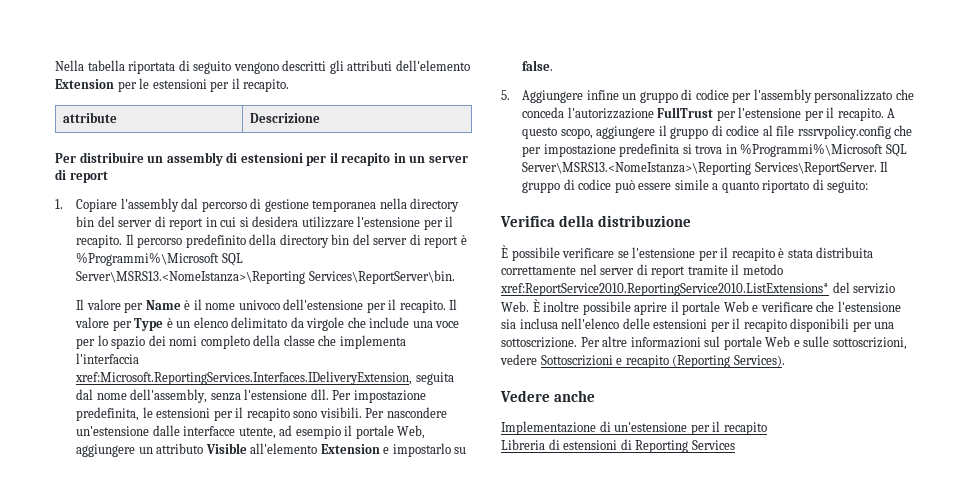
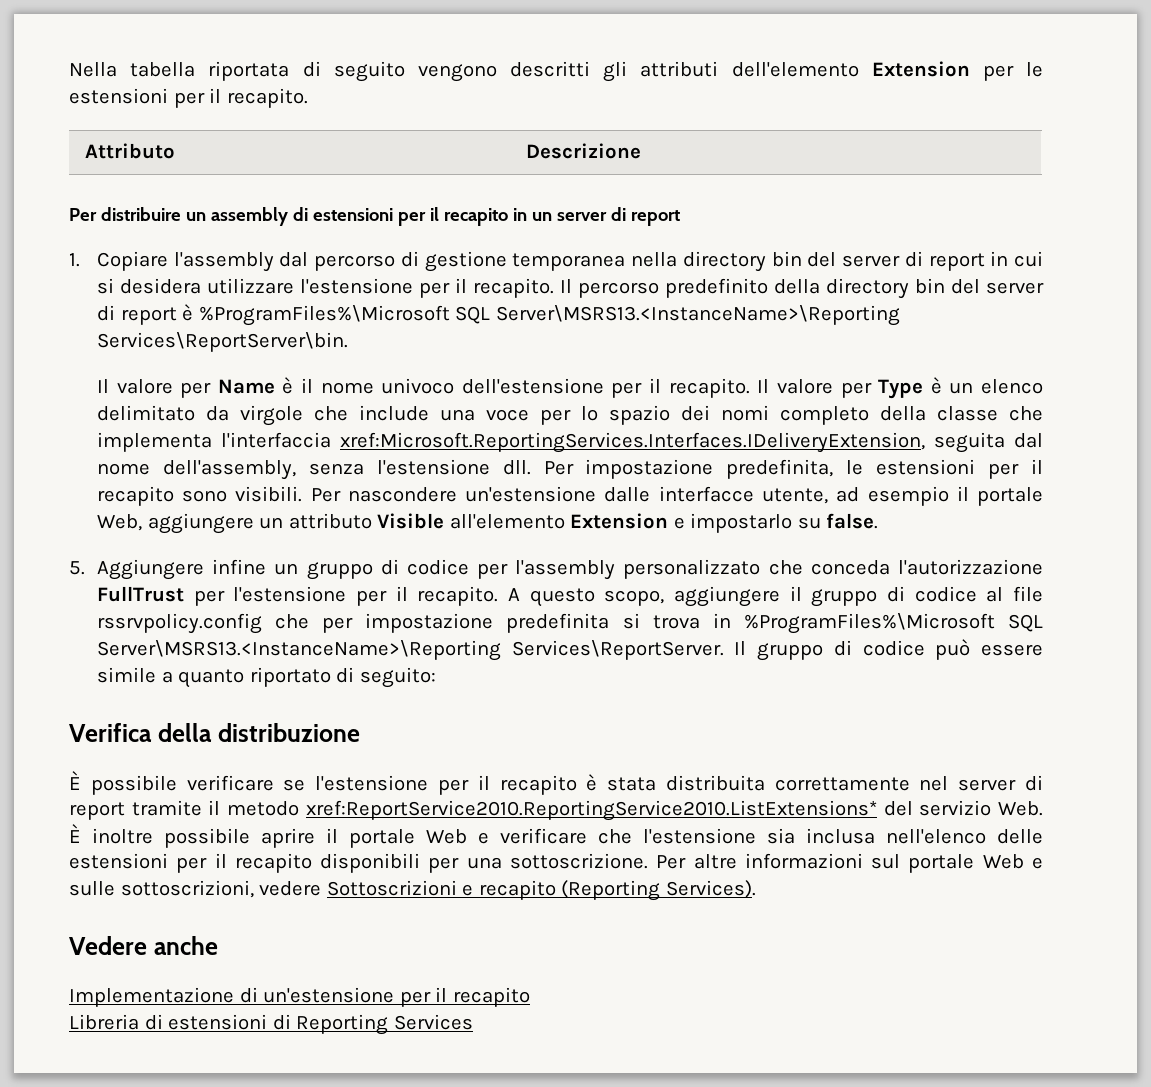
- attribute | Descrizione
+ Attributo | Descrizione
- Il percorso predefinito della directory bin del server di report è %Programmi%\Microsoft SQL Server\MSRS13.<NomeIstanza>\Reporting Services\ReportServer\bin.
+ Il percorso predefinito della directory bin del server di report è %ProgramFiles%\Microsoft SQL Server\MSRS13.<InstanceName>\Reporting Services\ReportServer\bin.
- A questo scopo, aggiungere il gruppo di codice al file rssrvpolicy.config che per impostazione predefinita si trova in %Programmi%\Microsoft SQL Server\MSRS13.<NomeIstanza>\Reporting Services\ReportServer.
+ A questo scopo, aggiungere il gruppo di codice al file rssrvpolicy.config che per impostazione predefinita si trova in %ProgramFiles%\Microsoft SQL Server\MSRS13.<InstanceName>\Reporting Services\ReportServer.

